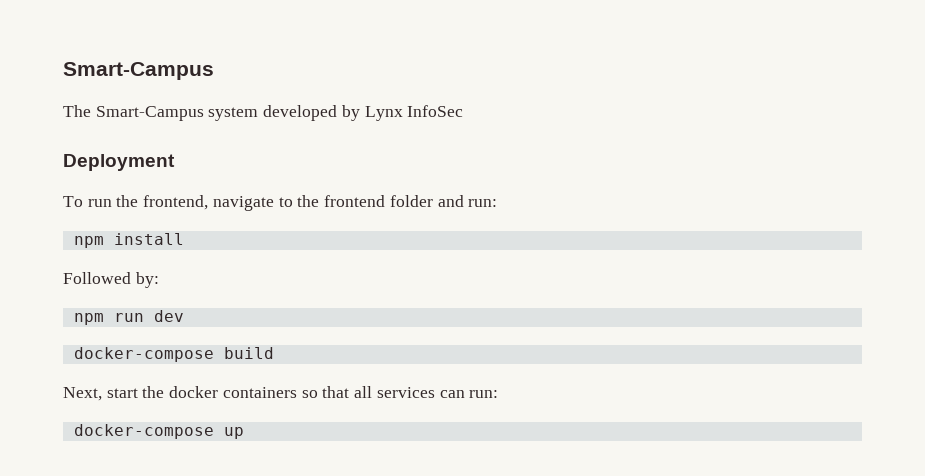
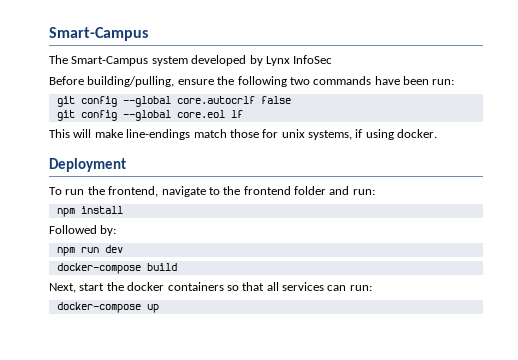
+ Before building/pulling, ensure the following two commands have been run:
+ git config --global core.autocrlf false
+ git config --global core.eol lf
+ This will make line-endings match those for unix systems, if using docker.

